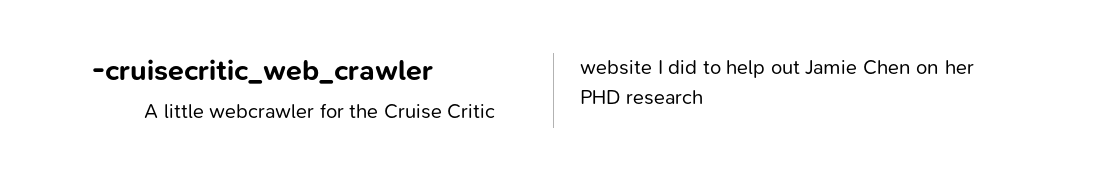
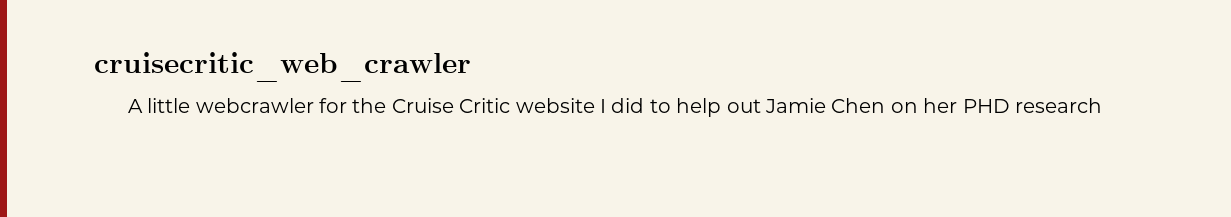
- -cruisecritic_web_crawler
+ cruisecritic_web_crawler

